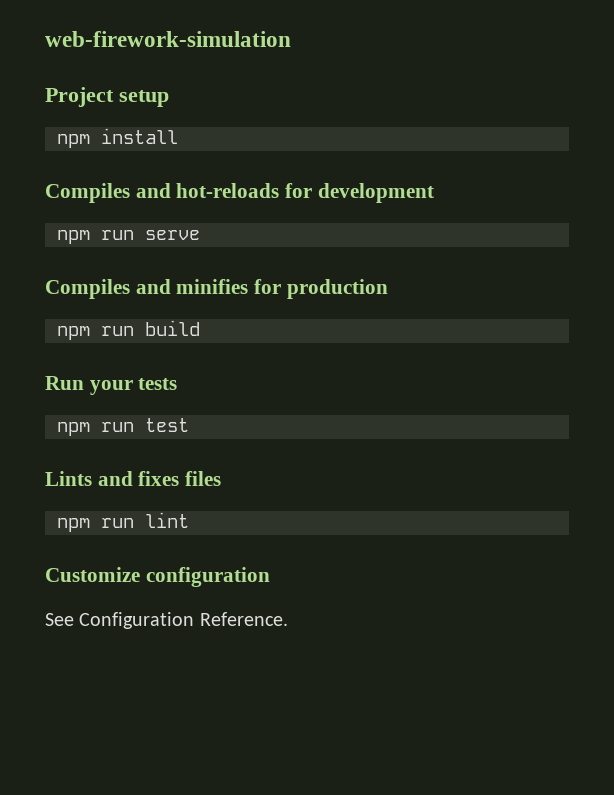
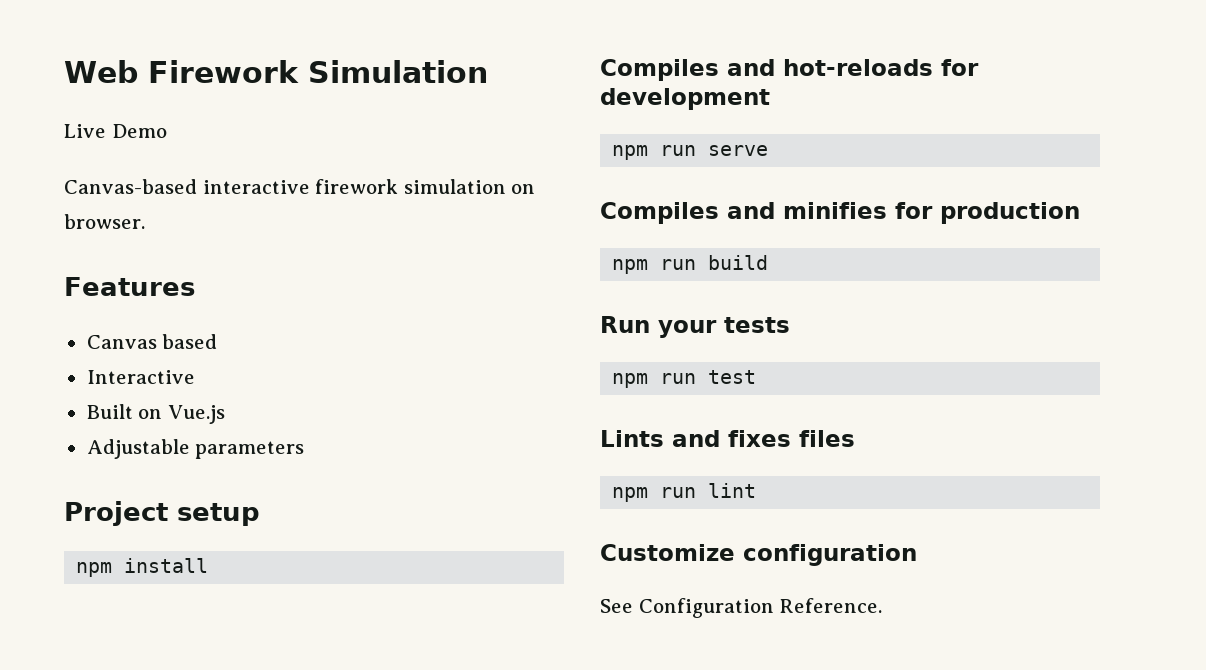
- web-firework-simulation
+ Web Firework Simulation
+ Live Demo
+ Canvas-based interactive firework simulation on browser.
+ Features
+ Canvas based
+ Interactive
+ Built on Vue.js
+ Adjustable parameters

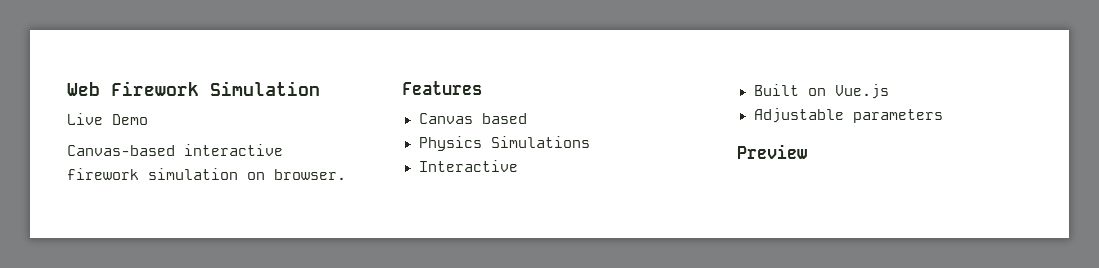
+ Physics Simulations
- Project setup
- npm install
- Compiles and hot-reloads for development
- npm run serve
- Compiles and minifies for production
- npm run build
- Run your tests
- npm run test
- Lints and fixes files
- npm run lint
- Customize configuration
- See Configuration Reference.
+ Preview

